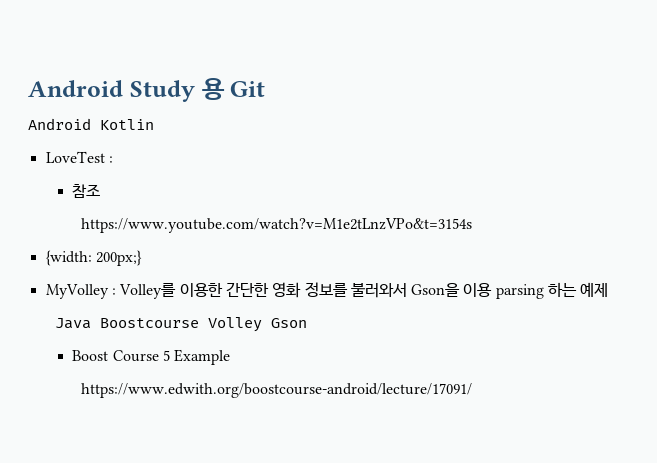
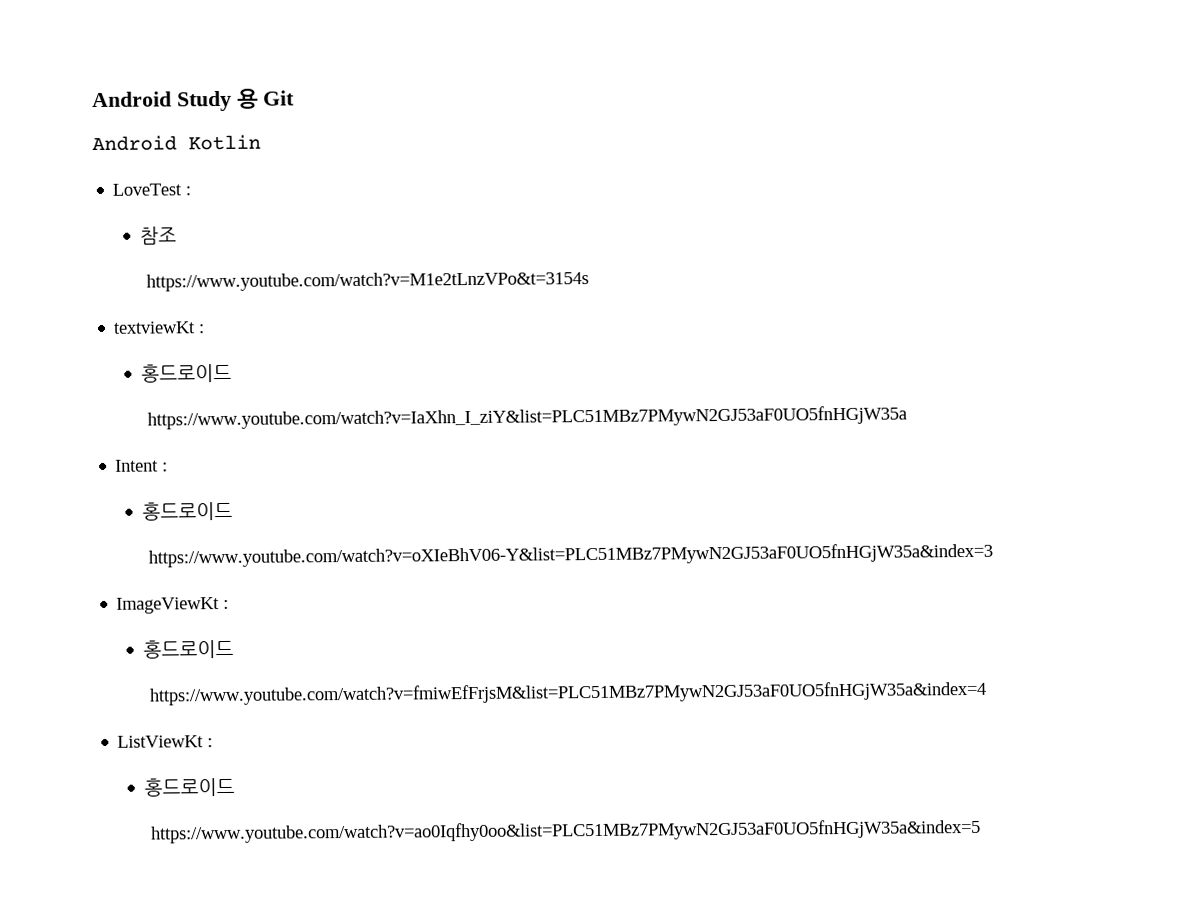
- {width: 200px;}
- MyVolley : Volley를 이용한 간단한 영화 정보를 불러와서 Gson을 이용 parsing 하는 예제
- Java Boostcourse Volley Gson
- Boost Course 5 Example
- https://www.edwith.org/boostcourse-android/lecture/17091/
+ textviewKt :
+ 홍드로이드
+ https://www.youtube.com/watch?v=IaXhn_I_ziY&list=PLC51MBz7PMywN2GJ53aF0UO5fnHGjW35a
+ Intent :
+ 홍드로이드
+ https://www.youtube.com/watch?v=oXIeBhV06-Y&list=PLC51MBz7PMywN2GJ53aF0UO5fnHGjW35a&index=3
+ ImageViewKt :
+ 홍드로이드
+ https://www.youtube.com/watch?v=fmiwEfFrjsM&list=PLC51MBz7PMywN2GJ53aF0UO5fnHGjW35a&index=4
+ ListViewKt :
+ 홍드로이드
+ https://www.youtube.com/watch?v=ao0Iqfhy0oo&list=PLC51MBz7PMywN2GJ53aF0UO5fnHGjW35a&index=5

